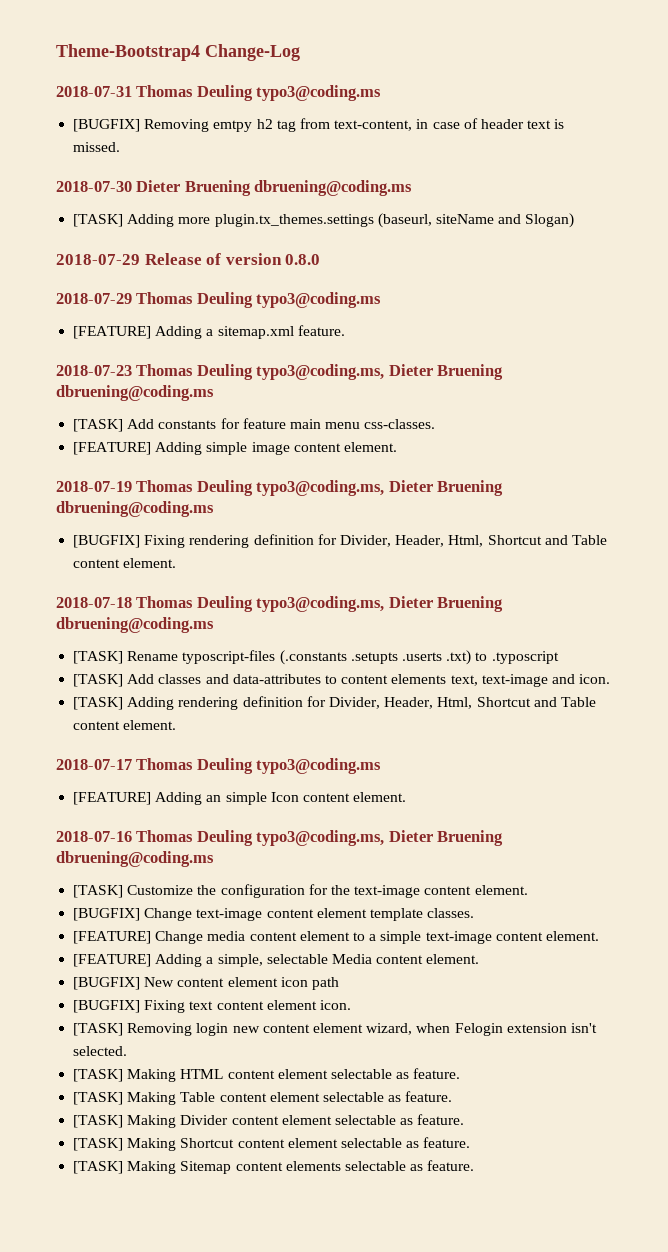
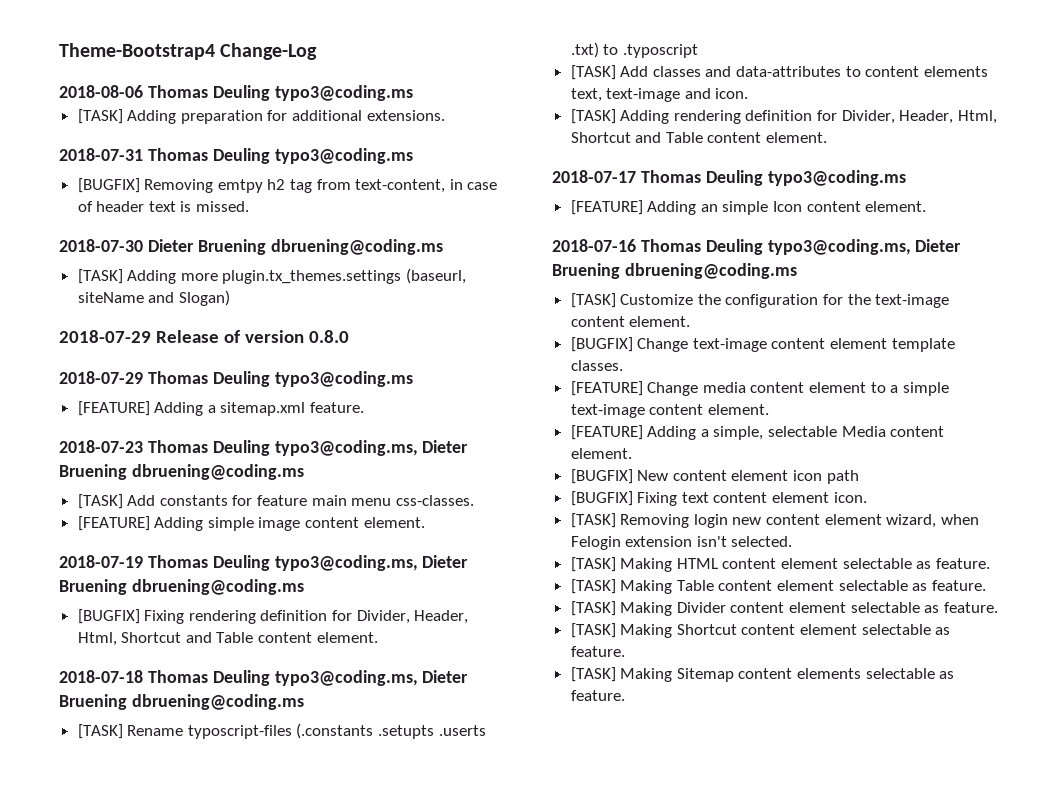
+ 2018-08-06 Thomas Deuling typo3@coding.ms
+ [TASK] Adding preparation for additional extensions.

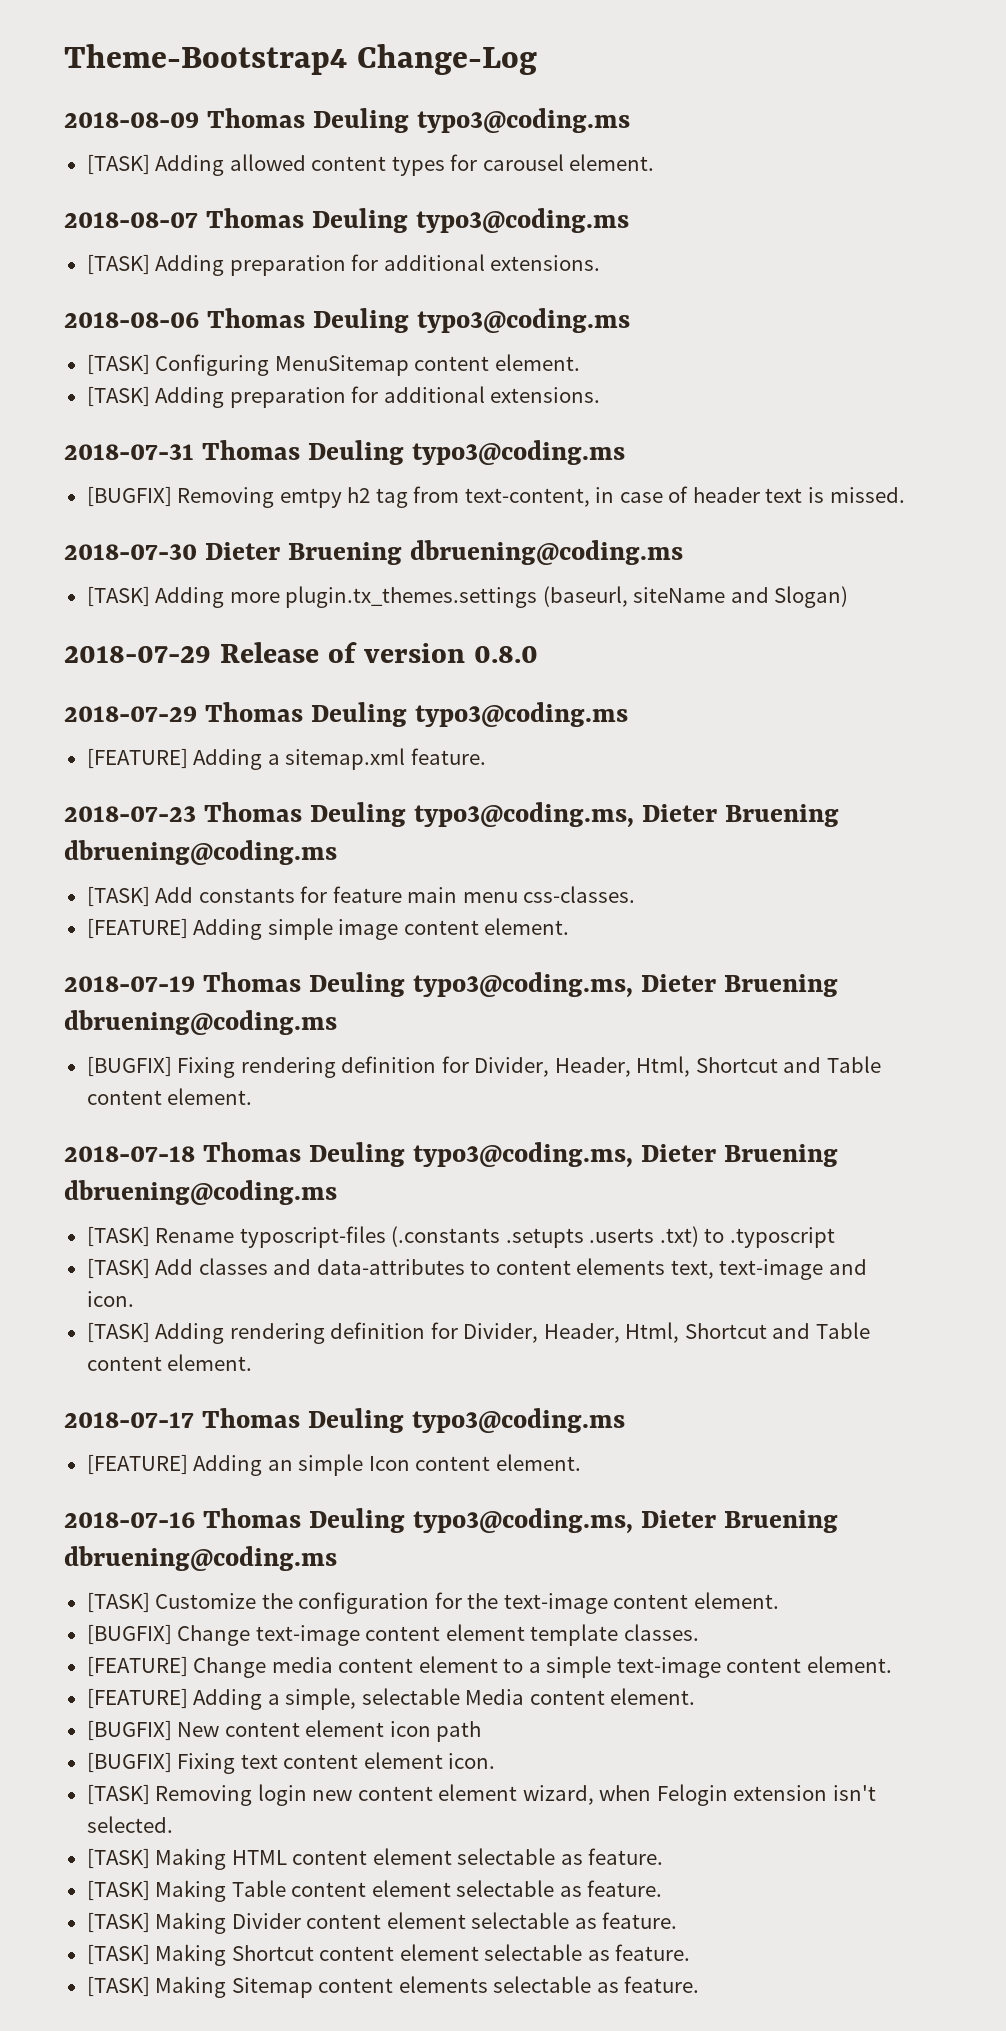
+ 2018-08-09 Thomas Deuling typo3@coding.ms
+ [TASK] Adding allowed content types for carousel element.
+ 2018-08-07 Thomas Deuling typo3@coding.ms
+ [TASK] Adding preparation for additional extensions.
+ [TASK] Configuring MenuSitemap content element.

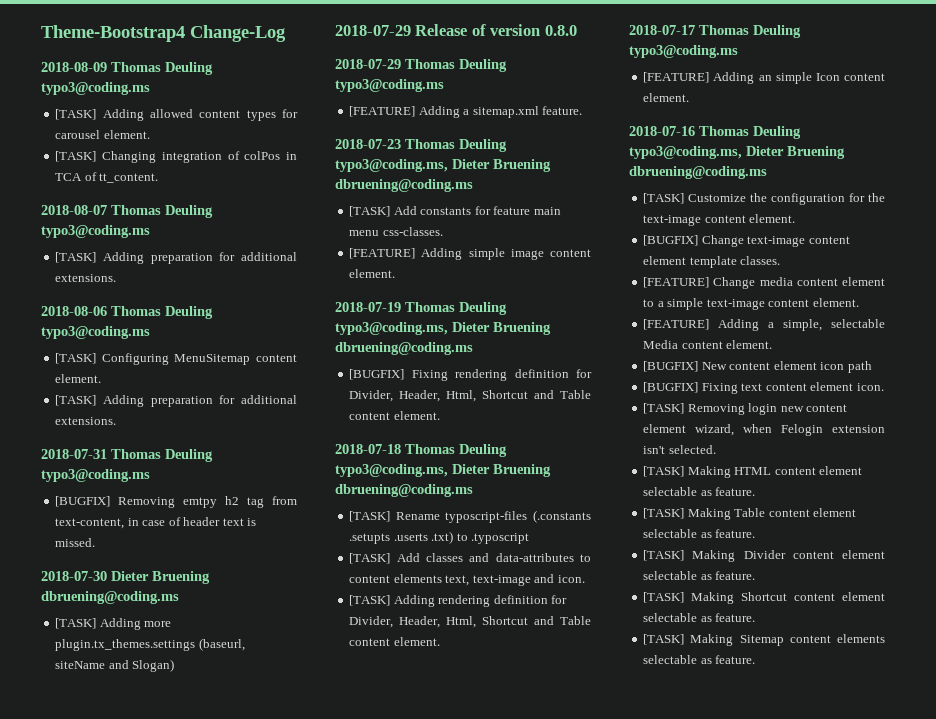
+ [TASK] Changing integration of colPos in TCA of tt_content.

